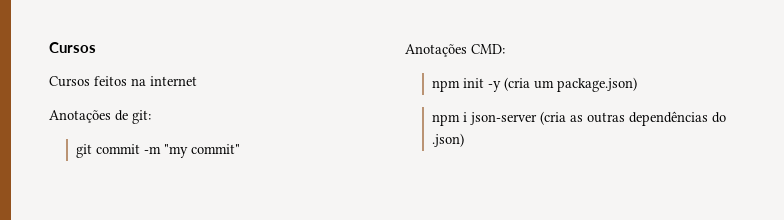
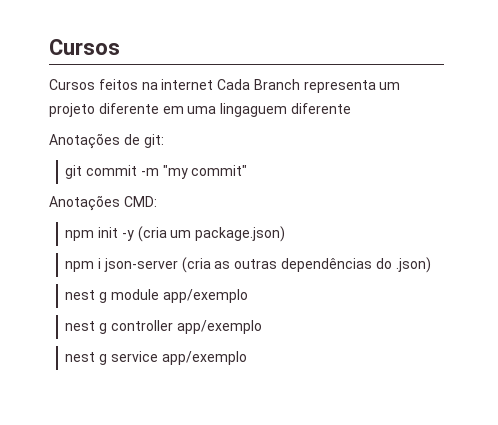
- Cursos feitos na internet
+ Cursos feitos na internet Cada Branch representa um projeto diferente em uma lingaguem diferente
+ nest g module app/exemplo
+ nest g controller app/exemplo
+ nest g service app/exemplo

